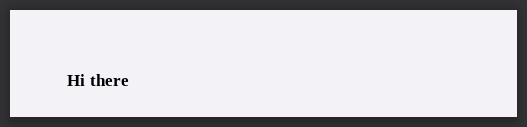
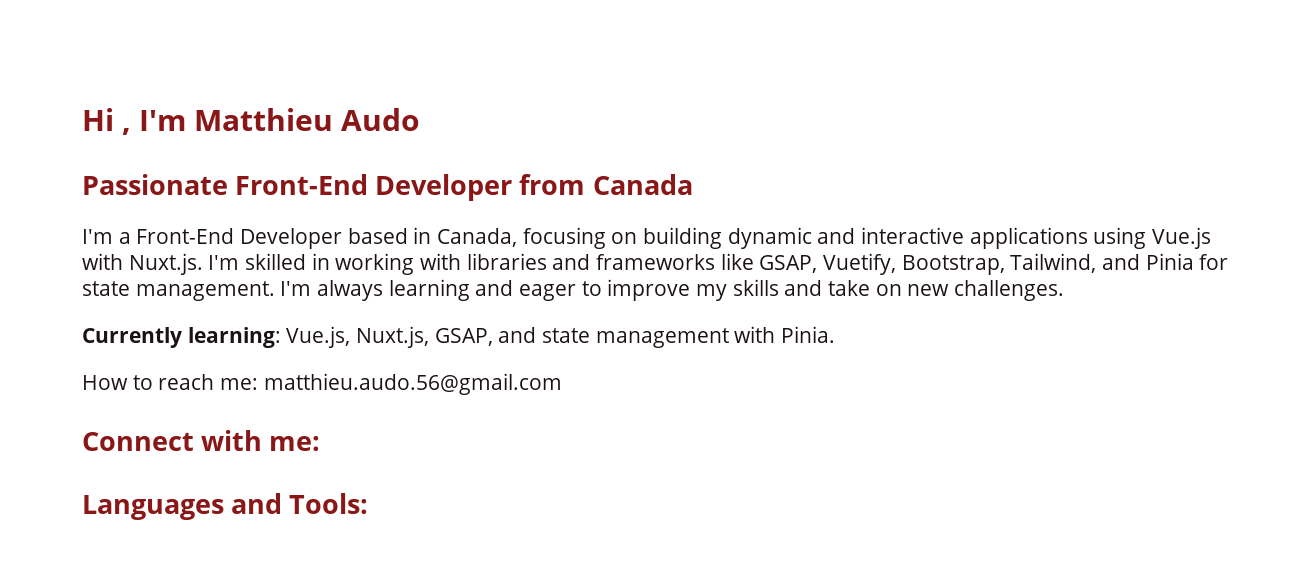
- Hi there
+ Hi , I'm Matthieu Audo
+ Passionate Front-End Developer from Canada
+ I'm a Front-End Developer based in Canada, focusing on building dynamic and interactive applications using Vue.js with Nuxt.js. I'm skilled in working with libraries and frameworks like GSAP, Vuetify, Bootstrap, Tailwind, and Pinia for state management. I'm always learning and eager to improve my skills and take on new challenges.
+ Currently learning: Vue.js, Nuxt.js, GSAP, and state management with Pinia.
+ How to reach me: matthieu.audo.56@gmail.com
+ Connect with me:
+ Languages and Tools:

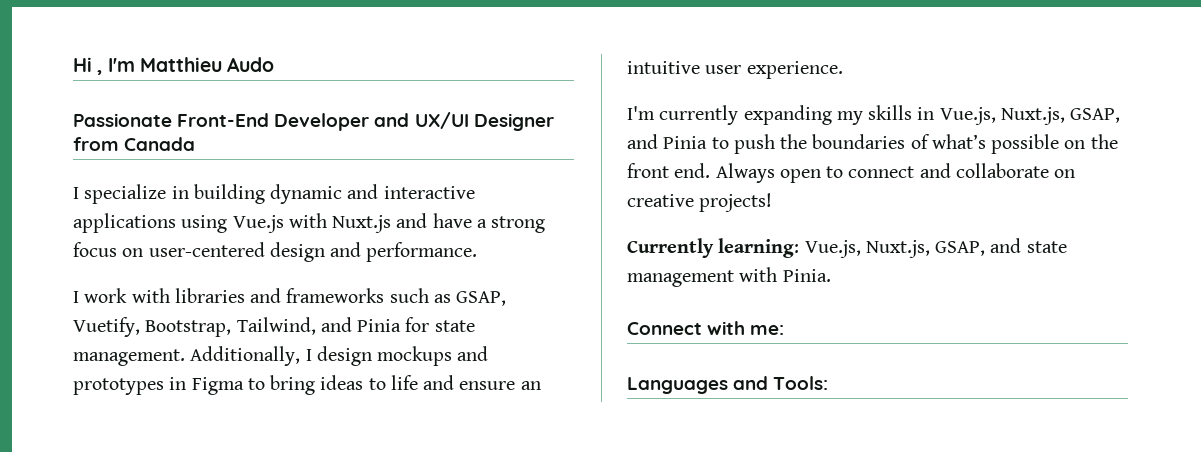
- Passionate Front-End Developer from Canada
+ Passionate Front-End Developer and UX/UI Designer from Canada
- I'm a Front-End Developer based in Canada, focusing on building dynamic and interactive applications using Vue.js with Nuxt.js. I'm skilled in working with libraries and frameworks like GSAP, Vuetify, Bootstrap, Tailwind, and Pinia for state management.
+ I specialize in building dynamic and interactive applications using Vue.js with Nuxt.js and have a strong focus on user-centered design and performance.
+ I work with libraries and frameworks such as GSAP, Vuetify, Bootstrap, Tailwind, and Pinia for state management.
- I'm always learning and eager to improve my skills and take on new challenges.
+ Additionally, I design mockups and prototypes in Figma to bring ideas to life and ensure an intuitive user experience.
+ I'm currently expanding my skills in Vue.js, Nuxt.js, GSAP, and Pinia to push the boundaries of what’s possible on the front end. Always open to connect and collaborate on creative projects!
- How to reach me: matthieu.audo.56@gmail.com

